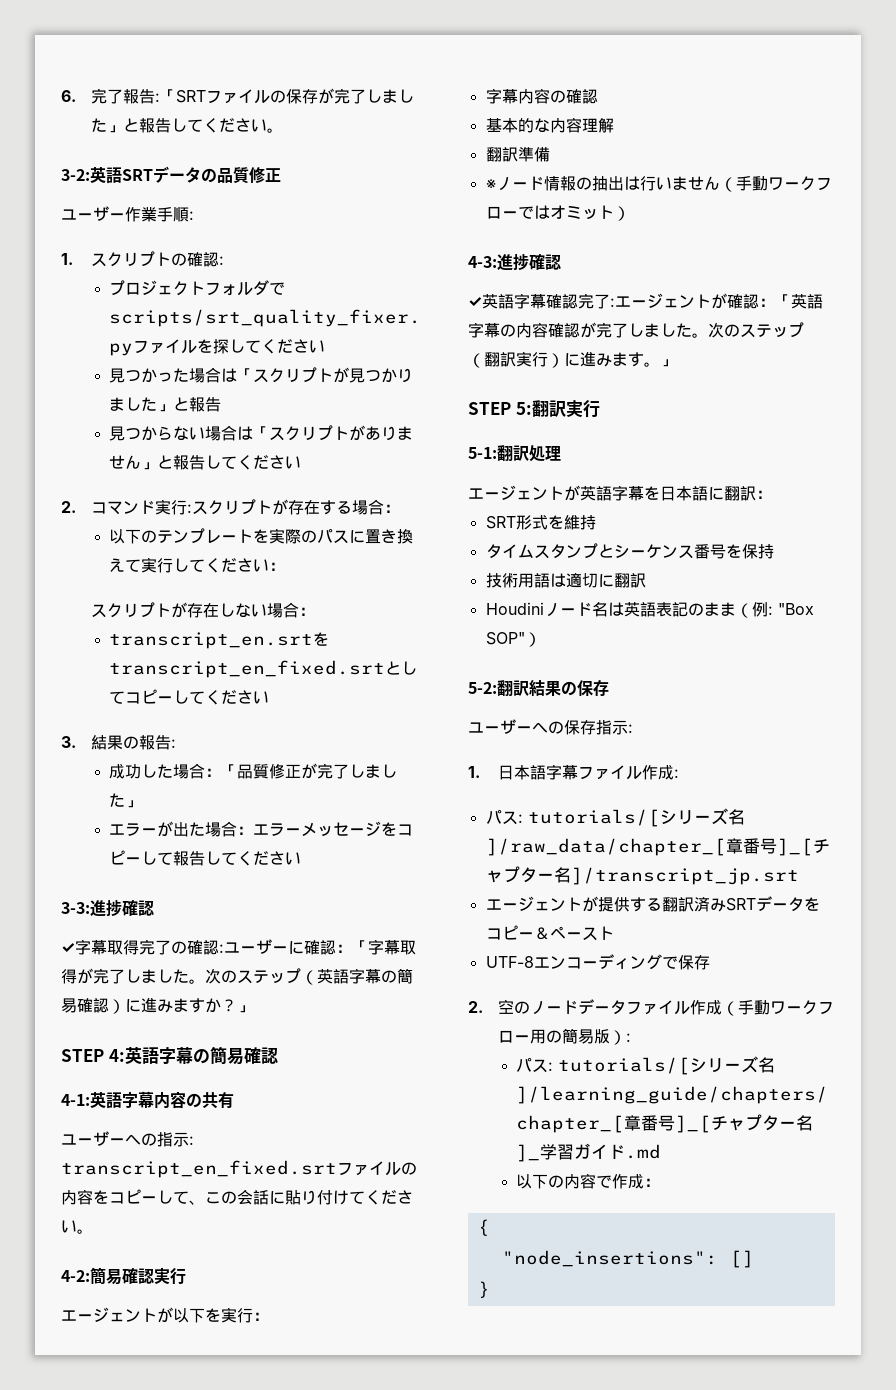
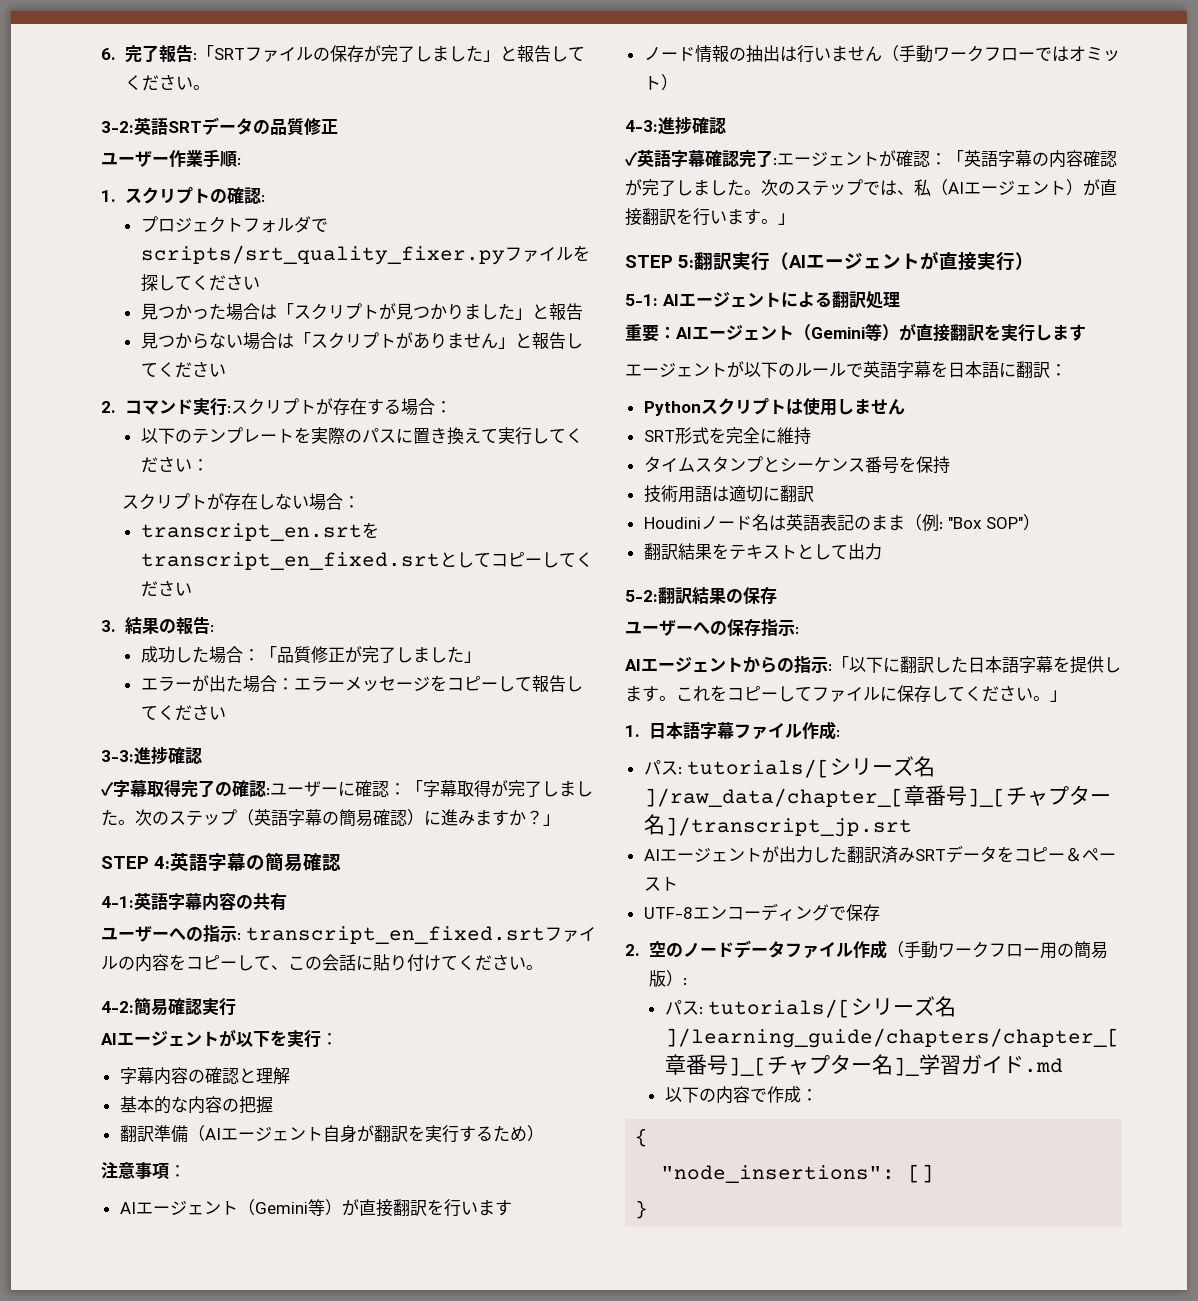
- エージェントが以下を実行：
+ AIエージェントが以下を実行：
- 字幕内容の確認
+ 字幕内容の確認と理解
- 基本的な内容理解
+ 基本的な内容の把握
- 翻訳準備
- ※ノード情報の抽出は行いません（手動ワークフローではオミット）
+ 翻訳準備（AIエージェント自身が翻訳を実行するため）
+ 注意事項：
+ AIエージェント（Gemini等）が直接翻訳を行います
+ ノード情報の抽出は行いません（手動ワークフローではオミット）
- 次のステップ（翻訳実行）に進みます。」
+ 次のステップでは、私（AIエージェント）が直接翻訳を行います。」
- STEP 5:翻訳実行
- 5-1:翻訳処理
- エージェントが英語字幕を日本語に翻訳：
+ STEP 5:翻訳実行（AIエージェントが直接実行）
+ 5-1: AIエージェントによる翻訳処理
+ 重要：AIエージェント（Gemini等）が直接翻訳を実行します
+ エージェントが以下のルールで英語字幕を日本語に翻訳：
+ Pythonスクリプトは使用しません
- SRT形式を維持
+ SRT形式を完全に維持
+ 翻訳結果をテキストとして出力
+ AIエージェントからの指示:「以下に翻訳した日本語字幕を提供します。これをコピーしてファイルに保存してください。」
- エージェントが提供する翻訳済みSRTデータをコピー＆ペースト
+ AIエージェントが出力した翻訳済みSRTデータをコピー＆ペースト

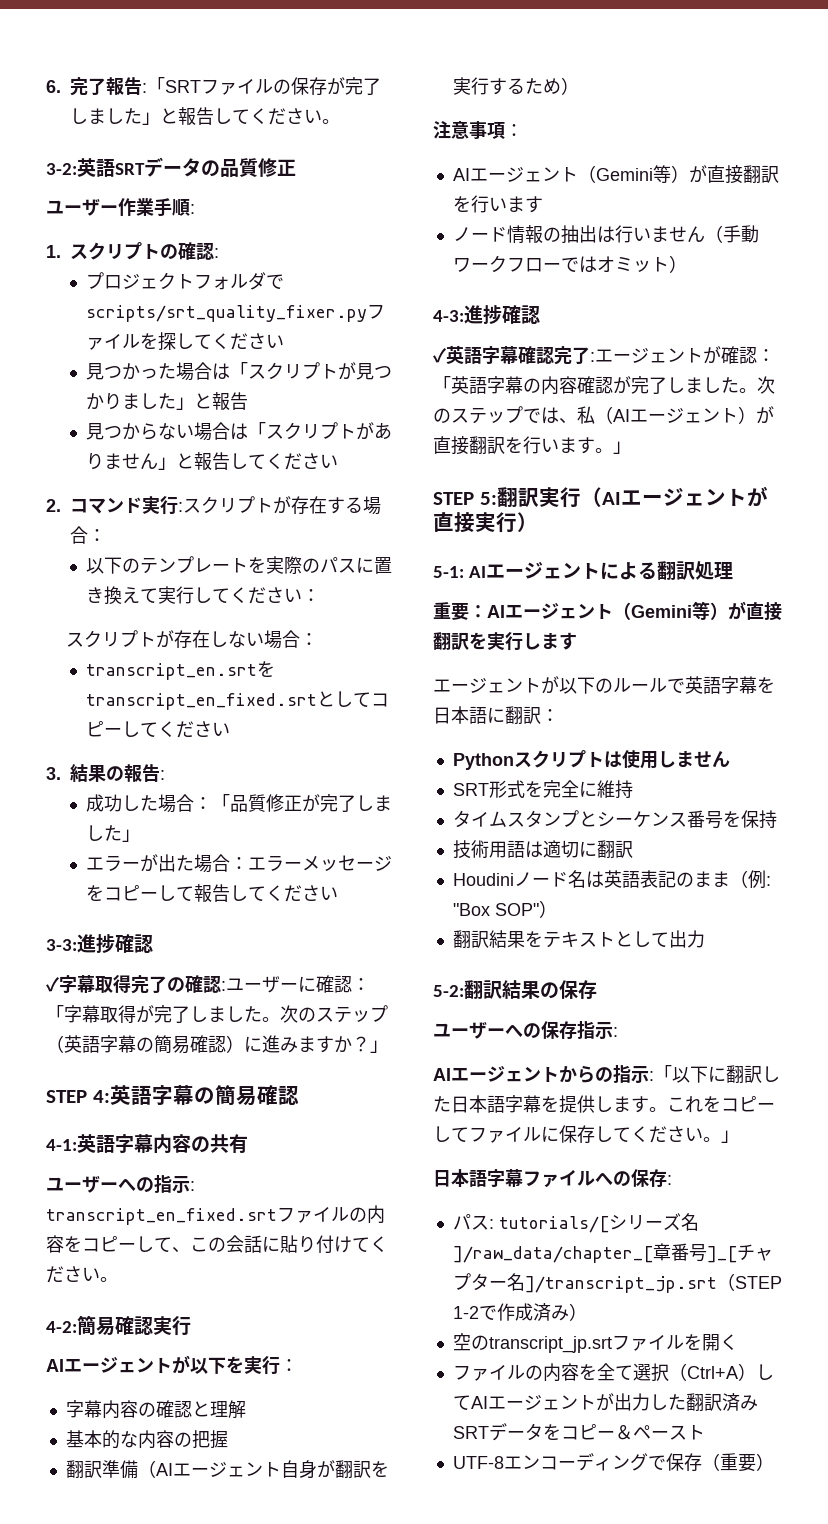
- 1.日本語字幕ファイル作成:
+ 日本語字幕ファイルへの保存:
- パス: tutorials/[シリーズ名]/raw_data/chapter_[章番号]_[チャプター名]/transcript_jp.srt
- AIエージェントが出力した翻訳済みSRTデータをコピー＆ペースト
+ パス: tutorials/[シリーズ名]/raw_data/chapter_[章番号]_[チャプター名]/transcript_jp.srt（STEP 1-2で作成済み）
+ 空のtranscript_jp.srtファイルを開く
+ ファイルの内容を全て選択（Ctrl+A）してAIエージェントが出力した翻訳済みSRTデータをコピー＆ペースト
- UTF-8エンコーディングで保存
- 2.空のノードデータファイル作成（手動ワークフロー用の簡易版）:
- パス: tutorials/[シリーズ名]/learning_guide/chapters/chapter_[章番号]_[チャプター名]_学習ガイド.md
- 以下の内容で作成：
- {
- "node_insertions": []
- }
+ UTF-8エンコーディングで保存（重要）

